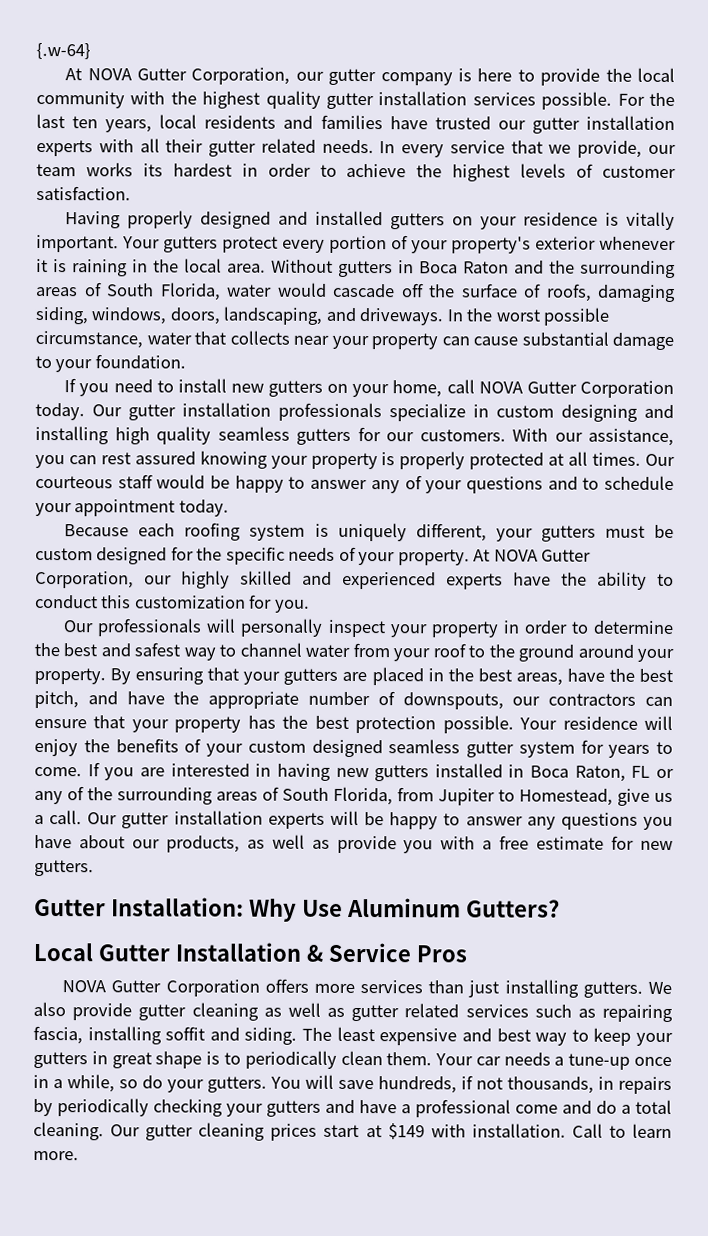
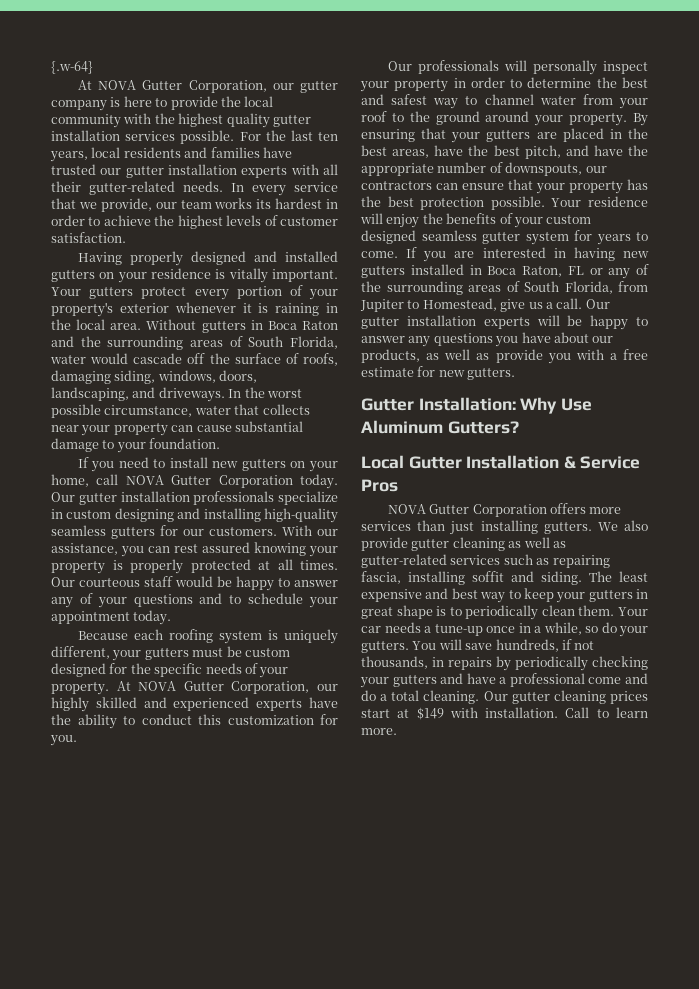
- For the last ten years, local residents and families have trusted our gutter installation experts with all their gutter related needs.
+ For the last ten years, local residents and families have trusted our gutter installation experts with all their gutter-related needs.
- Our gutter installation professionals specialize in custom designing and installing high quality seamless gutters for our customers.
+ Our gutter installation professionals specialize in custom designing and installing high-quality seamless gutters for our customers.
- We also provide gutter cleaning as well as gutter related services such as repairing fascia, installing soffit and siding.
+ We also provide gutter cleaning as well as gutter-related services such as repairing fascia, installing soffit and siding.

